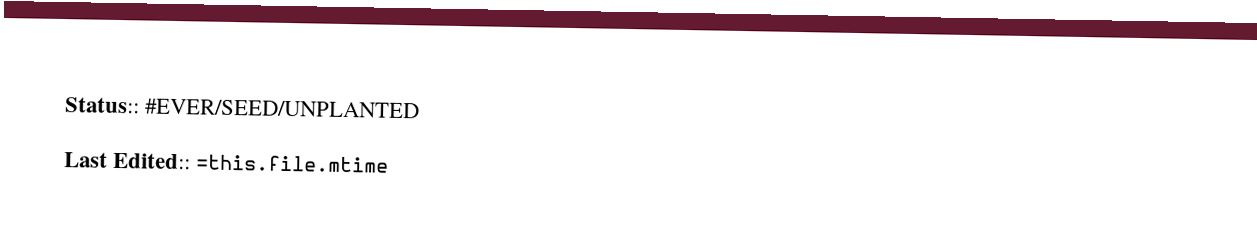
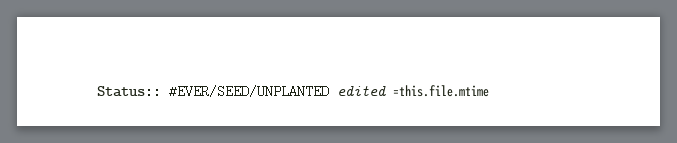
- Status:: #EVER/SEED/UNPLANTED
- Last Edited:: =this.file.mtime
+ Status:: #EVER/SEED/UNPLANTED edited =this.file.mtime

